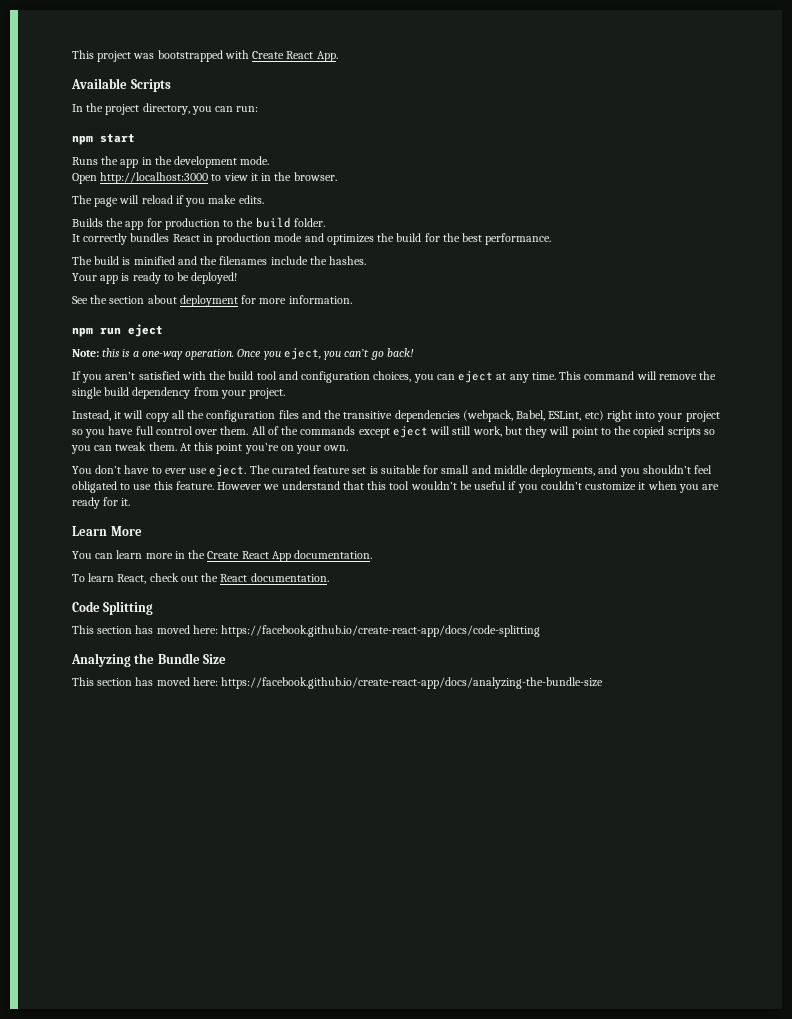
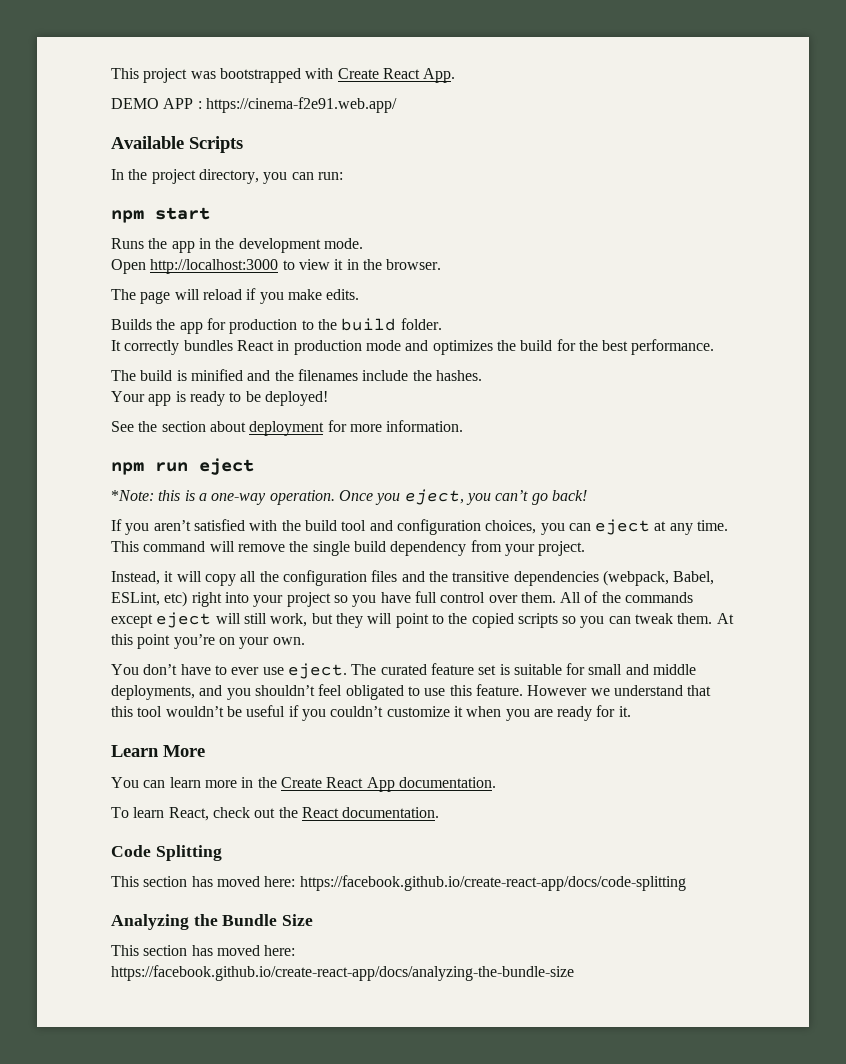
+ DEMO APP : https://cinema-f2e91.web.app/
- Note: this is a one-way operation.
+ *Note: this is a one-way operation.

